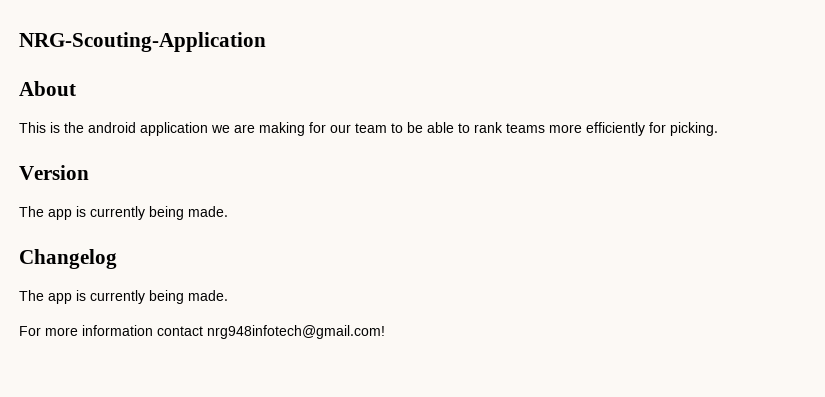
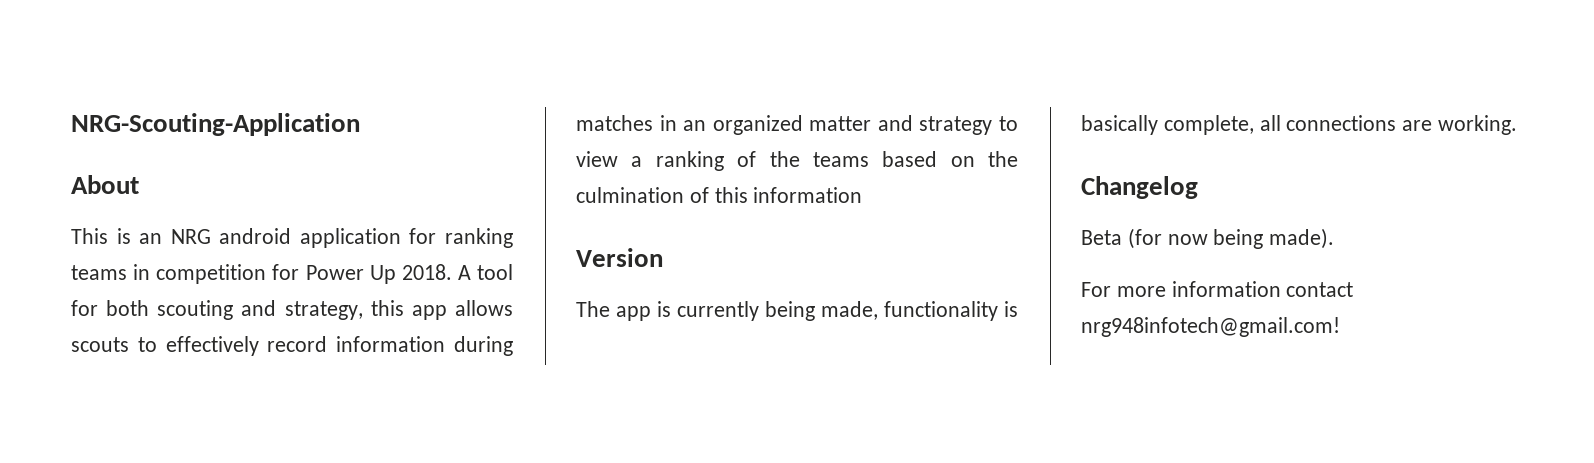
- This is the android application we are making for our team to be able to rank teams more efficiently for picking.
+ This is an NRG android application for ranking teams in competition for Power Up 2018. A tool for both scouting and strategy, this app allows scouts to effectively record information during matches in an organized matter and strategy to view a ranking of the teams based on the culmination of this information
  Version
- The app is currently being made.
+ The app is currently being made, functionality is basically complete, all connections are working.
  Changelog
- The app is currently being made.
+ Beta (for now being made).

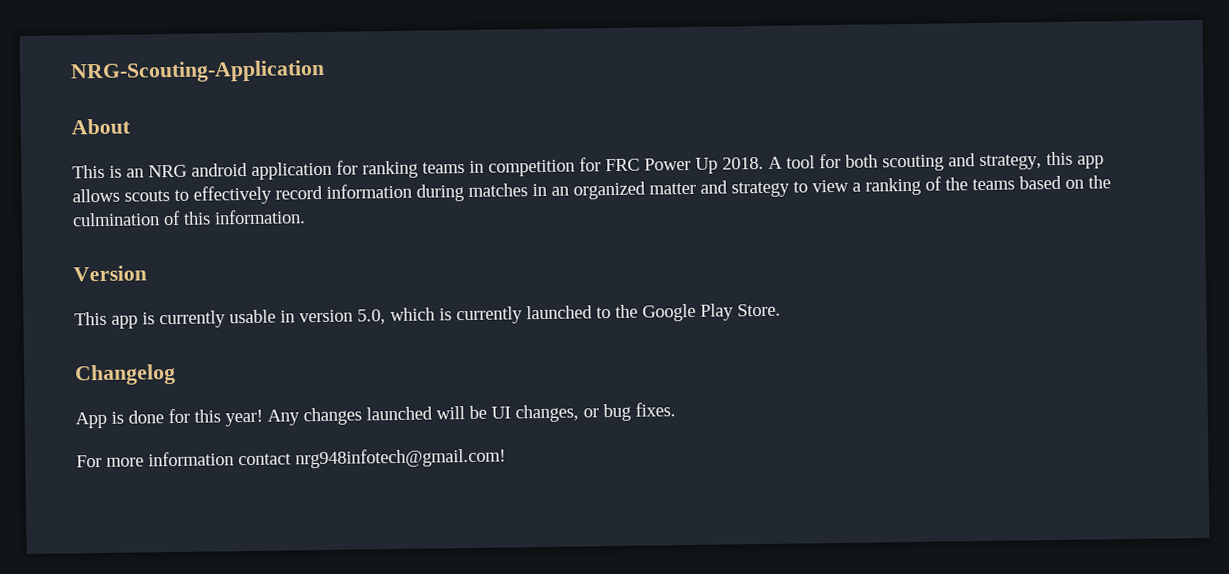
- This is an NRG android application for ranking teams in competition for Power Up 2018.
+ This is an NRG android application for ranking teams in competition for FRC Power Up 2018.
- A tool for both scouting and strategy, this app allows scouts to effectively record information during matches in an organized matter and strategy to view a ranking of the teams based on the culmination of this information
+ A tool for both scouting and strategy, this app allows scouts to effectively record information during matches in an organized matter and strategy to view a ranking of the teams based on the culmination of this information.
- The app is currently being made, functionality is basically complete, all connections are working.
+ This app is currently usable in version 5.0, which is currently launched to the Google Play Store.
  Changelog
- Beta (for now being made).
+ App is done for this year! Any changes launched will be UI changes, or bug fixes.

